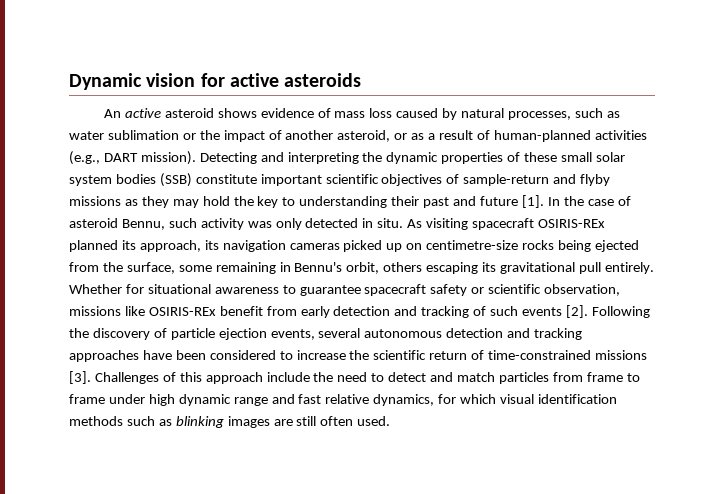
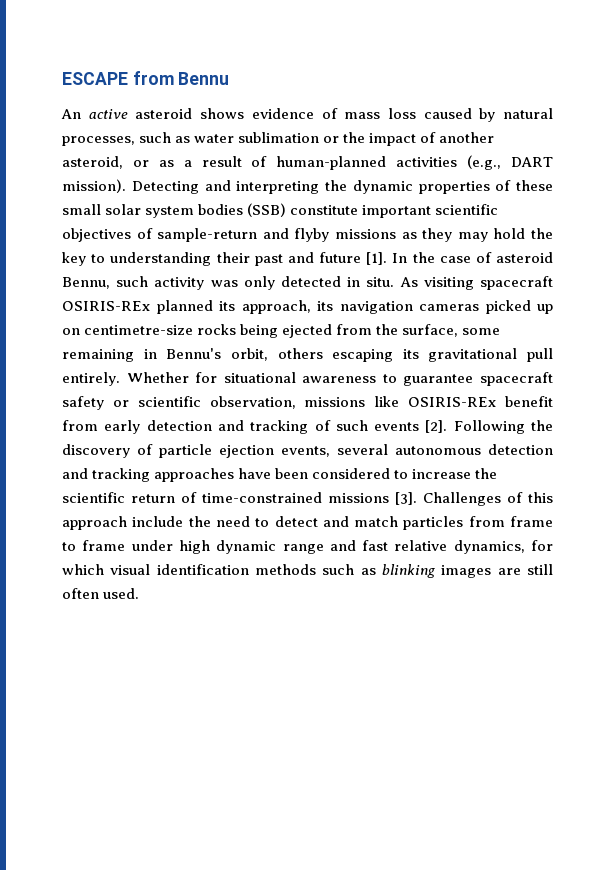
- Dynamic vision for active asteroids
+ ESCAPE from Bennu

